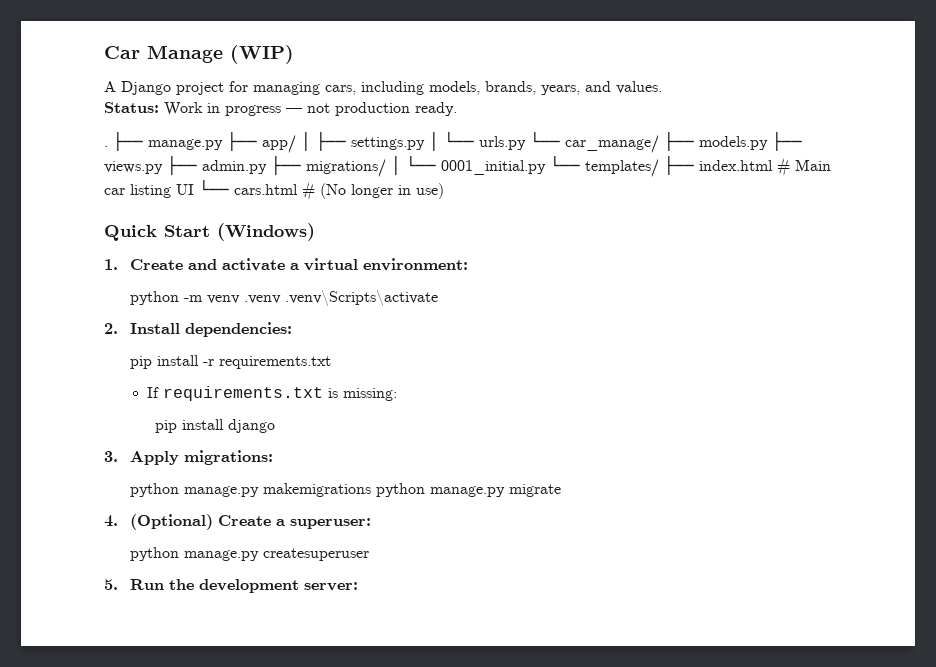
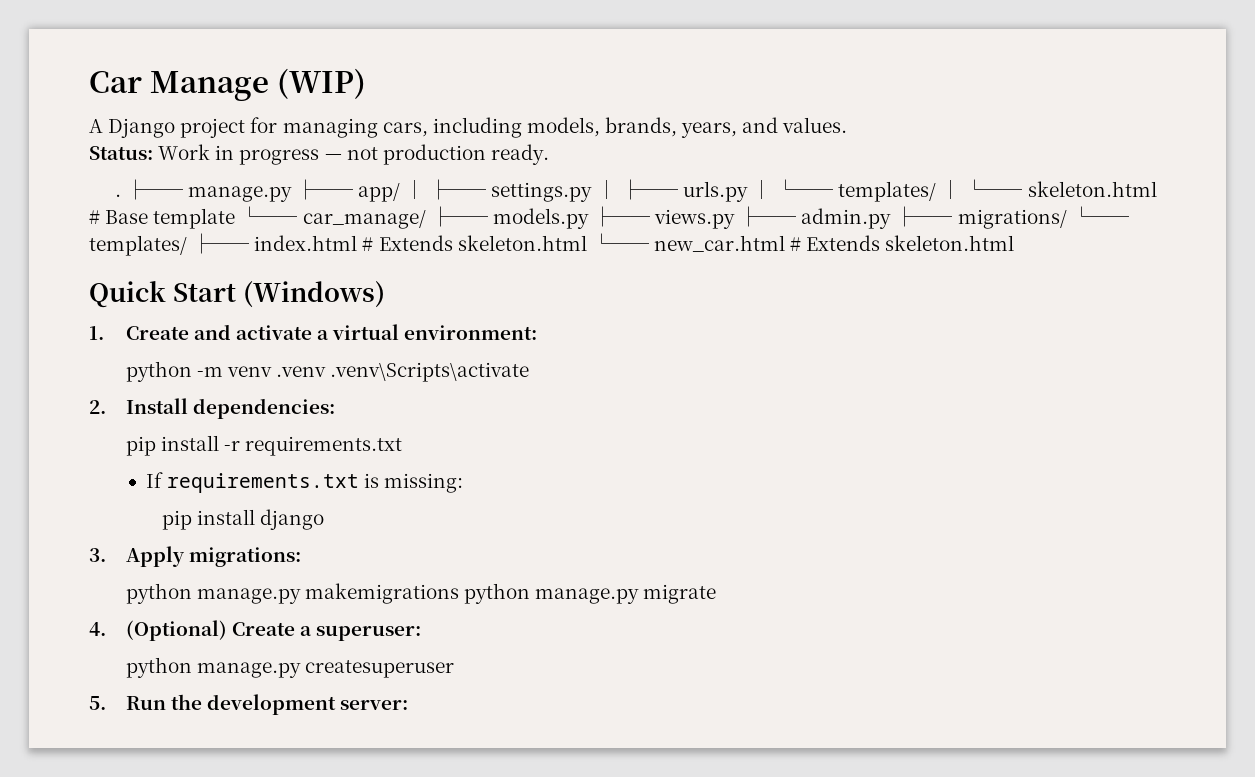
- ├── manage.py ├── app/ │ ├── settings.py │ └── urls.py └── car_manage/ ├── models.py ├── views.py ├── admin.py ├── migrations/ │ └── 0001_initial.py └── templates/ ├── index.html # Main car listing UI └── cars.html # (No longer in use)
+ ├── manage.py ├── app/ │ ├── settings.py │ ├── urls.py │ └── templates/ │ └── skeleton.html # Base template └── car_manage/ ├── models.py ├── views.py ├── admin.py ├── migrations/ └── templates/ ├── index.html # Extends skeleton.html └── new_car.html # Extends skeleton.html

